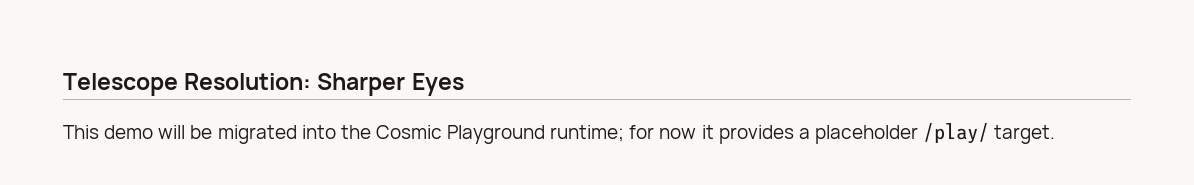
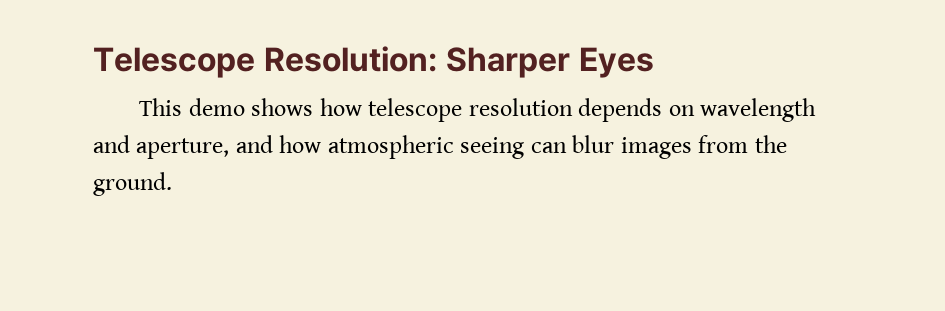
- This demo will be migrated into the Cosmic Playground runtime; for now it provides a placeholder /play/ target.
+ This demo shows how telescope resolution depends on wavelength and aperture, and how atmospheric seeing can blur images from the ground.

